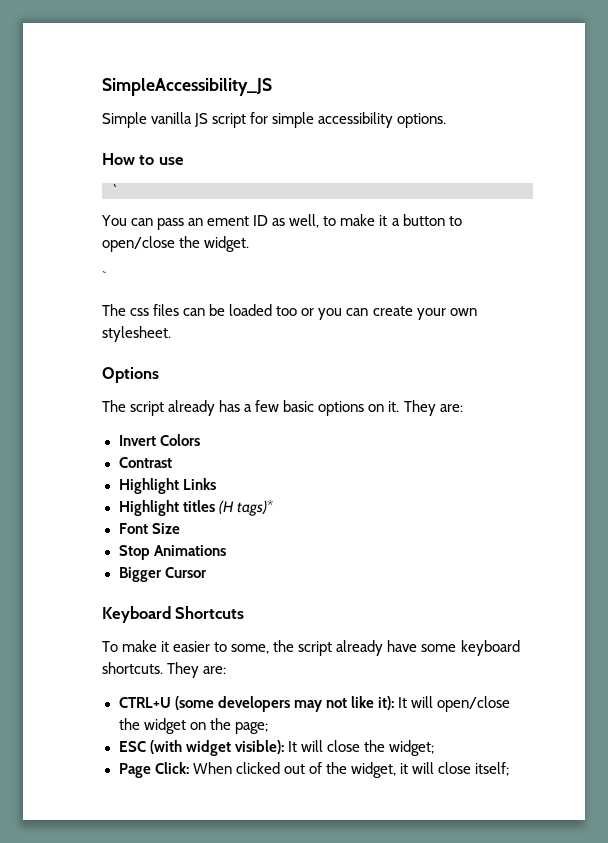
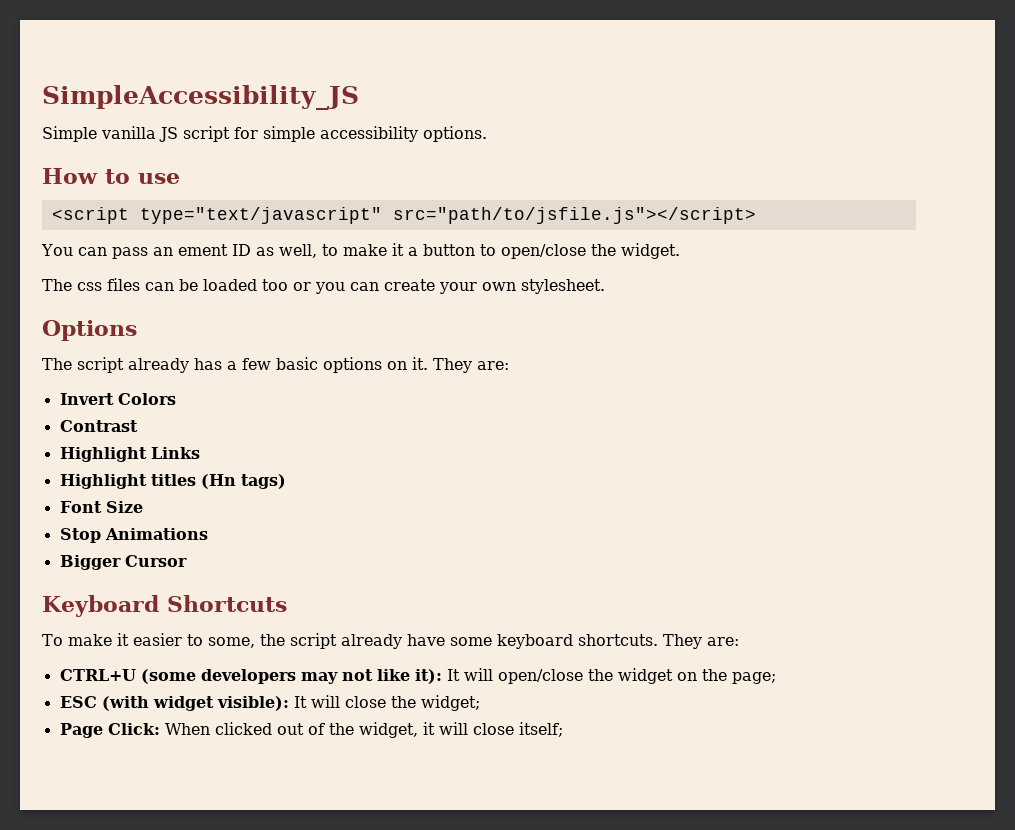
  How to use
- `
+ <script type="text/javascript" src="path/to/jsfile.js"></script>
  You can pass an ement ID as well, to make it a button to open/close the widget.
- `
- Highlight titles (H tags)*
+ Highlight titles (Hn tags)

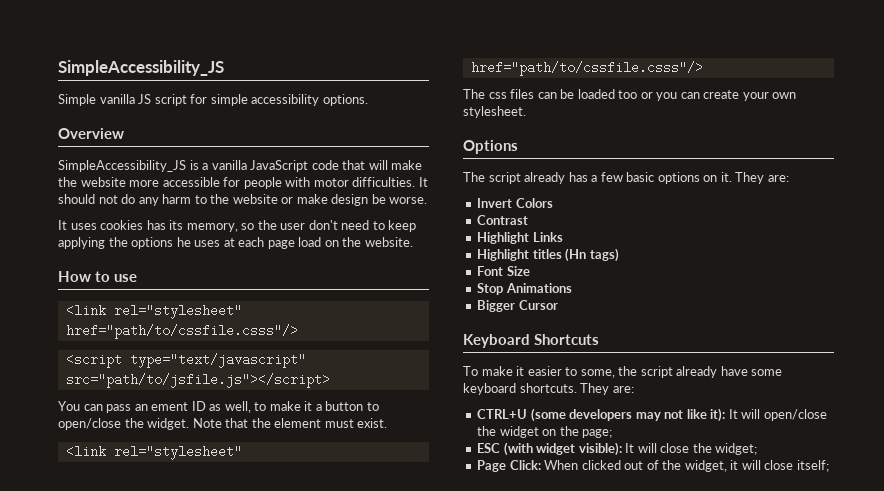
+ Overview
+ SimpleAccessibility_JS is a vanilla JavaScript code that will make the website more accessible for people with motor difficulties. It should not do any harm to the website or make design be worse.
+ It uses cookies has its memory, so the user don't need to keep applying the options he uses at each page load on the website.
  How to use
+ <link rel="stylesheet" href="path/to/cssfile.csss"/>
+ Note that the element must exist.
+ <link rel="stylesheet" href="path/to/cssfile.csss"/>

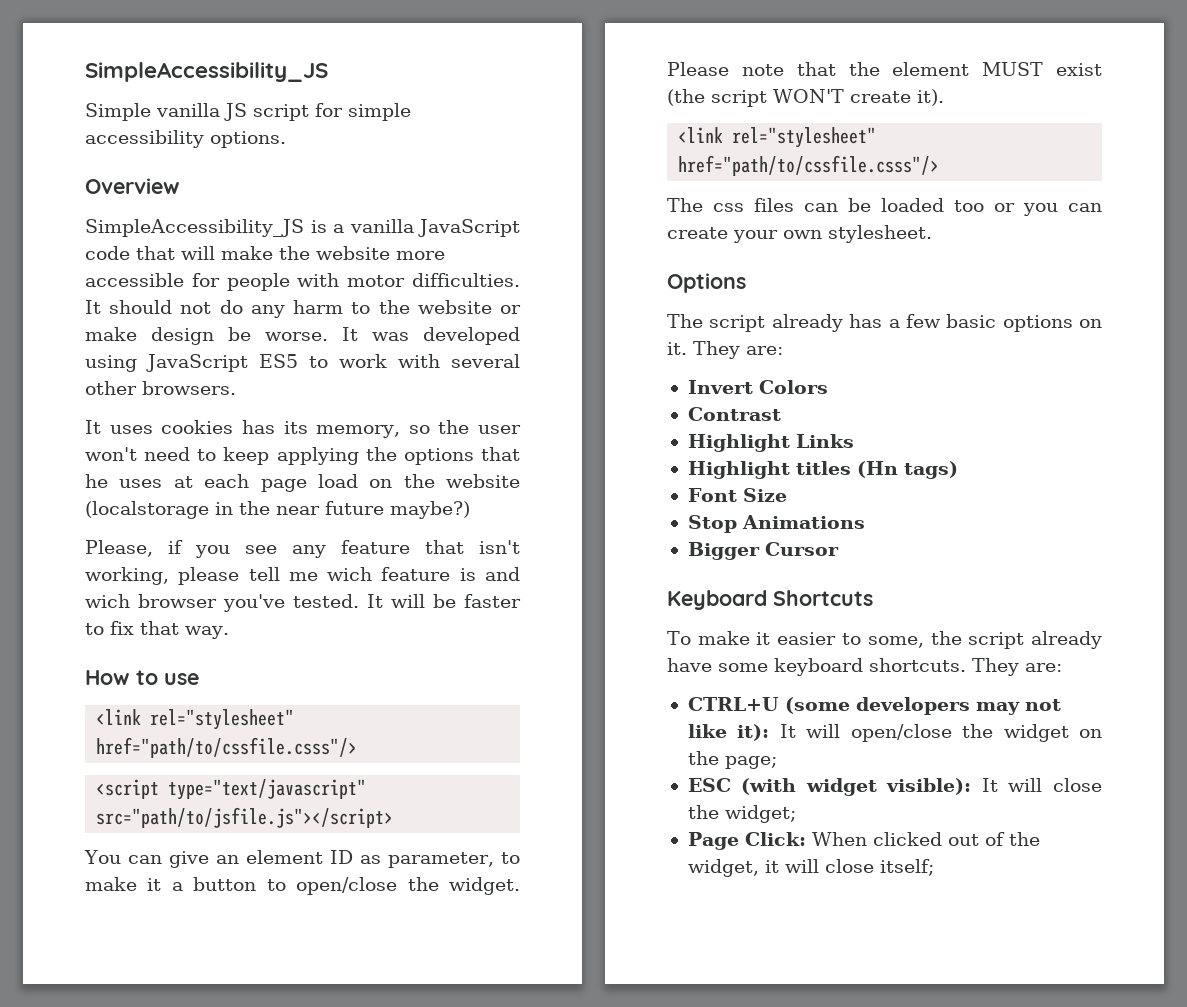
+ It was developed using JavaScript ES5 to work with several other browsers.
- It uses cookies has its memory, so the user don't need to keep applying the options he uses at each page load on the website.
+ It uses cookies has its memory, so the user won't need to keep applying the options that he uses at each page load on the website (localstorage in the near future maybe?)
+ Please, if you see any feature that isn't working, please tell me wich feature is and wich browser you've tested. It will be faster to fix that way.
- You can pass an ement ID as well, to make it a button to open/close the widget.
+ You can give an element ID as parameter, to make it a button to open/close the widget.
- Note that the element must exist.
+ Please note that the element MUST exist (the script WON'T create it).

